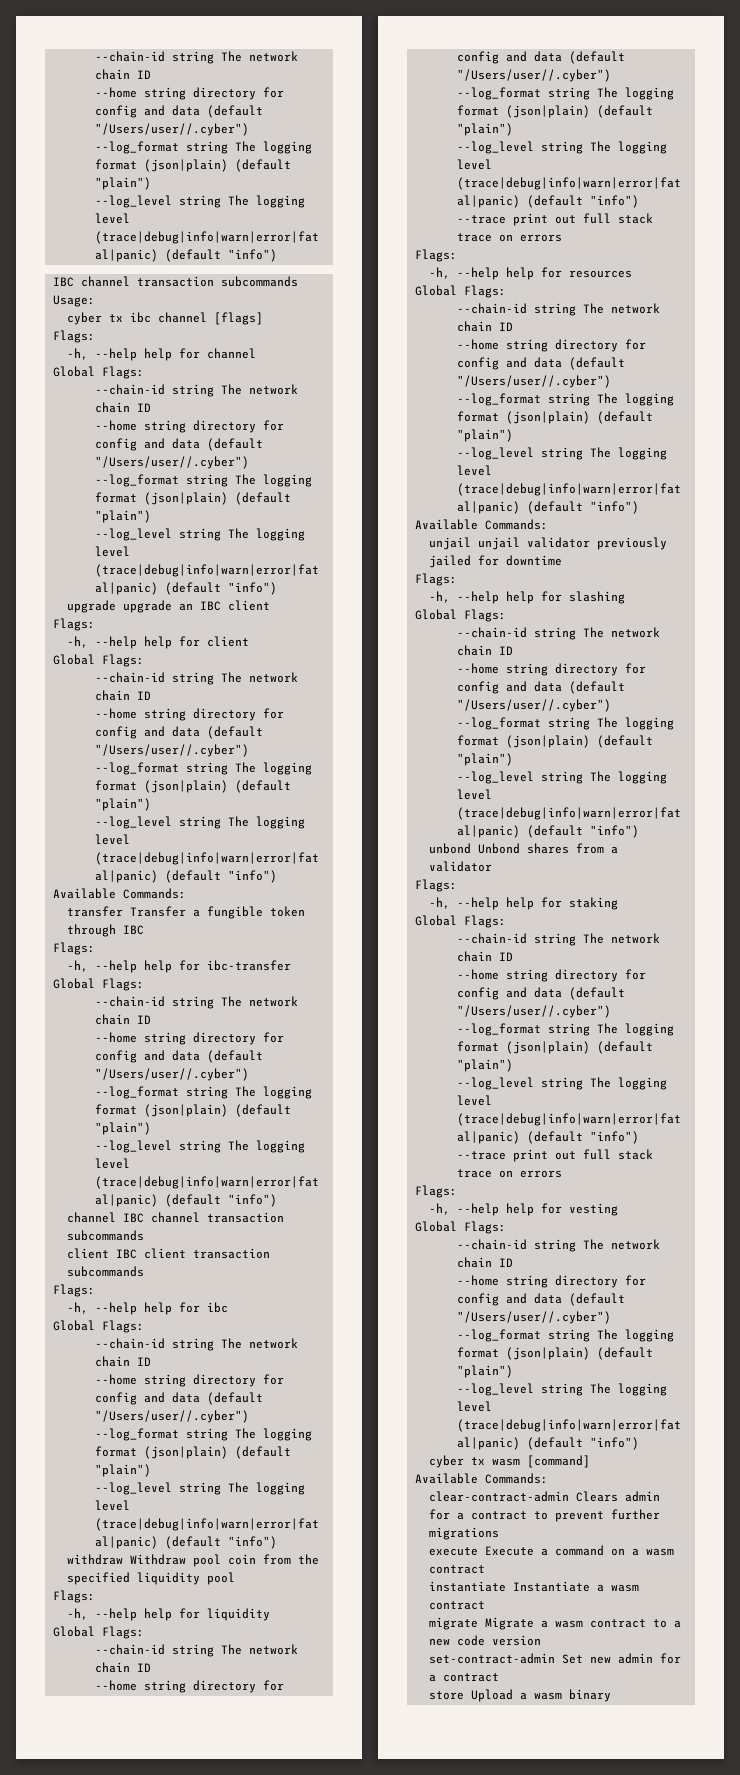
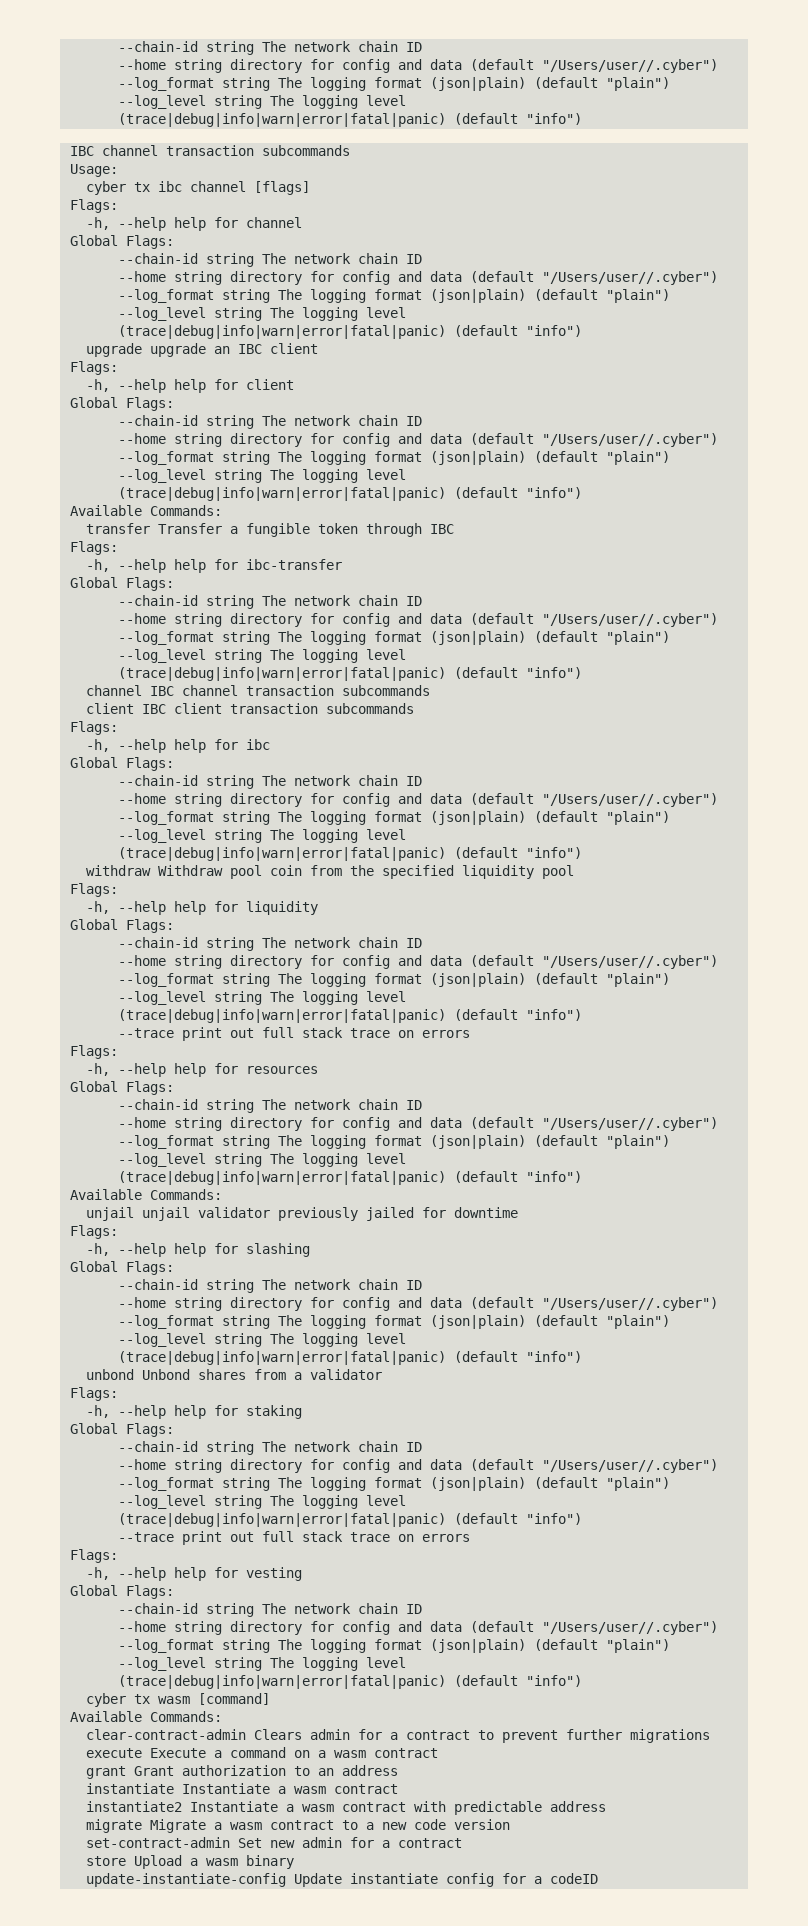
+ grant Grant authorization to an address
+ instantiate2 Instantiate a wasm contract with predictable address
+ update-instantiate-config Update instantiate config for a codeID

